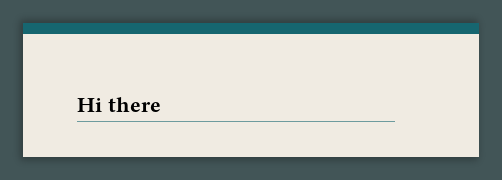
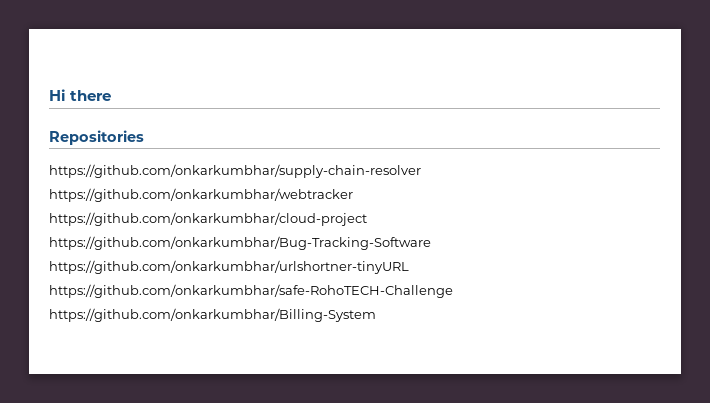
+ Repositories
+ https://github.com/onkarkumbhar/supply-chain-resolver
+ https://github.com/onkarkumbhar/webtracker
+ https://github.com/onkarkumbhar/cloud-project
+ https://github.com/onkarkumbhar/Bug-Tracking-Software
+ https://github.com/onkarkumbhar/urlshortner-tinyURL
+ https://github.com/onkarkumbhar/safe-RohoTECH-Challenge
+ https://github.com/onkarkumbhar/Billing-System

